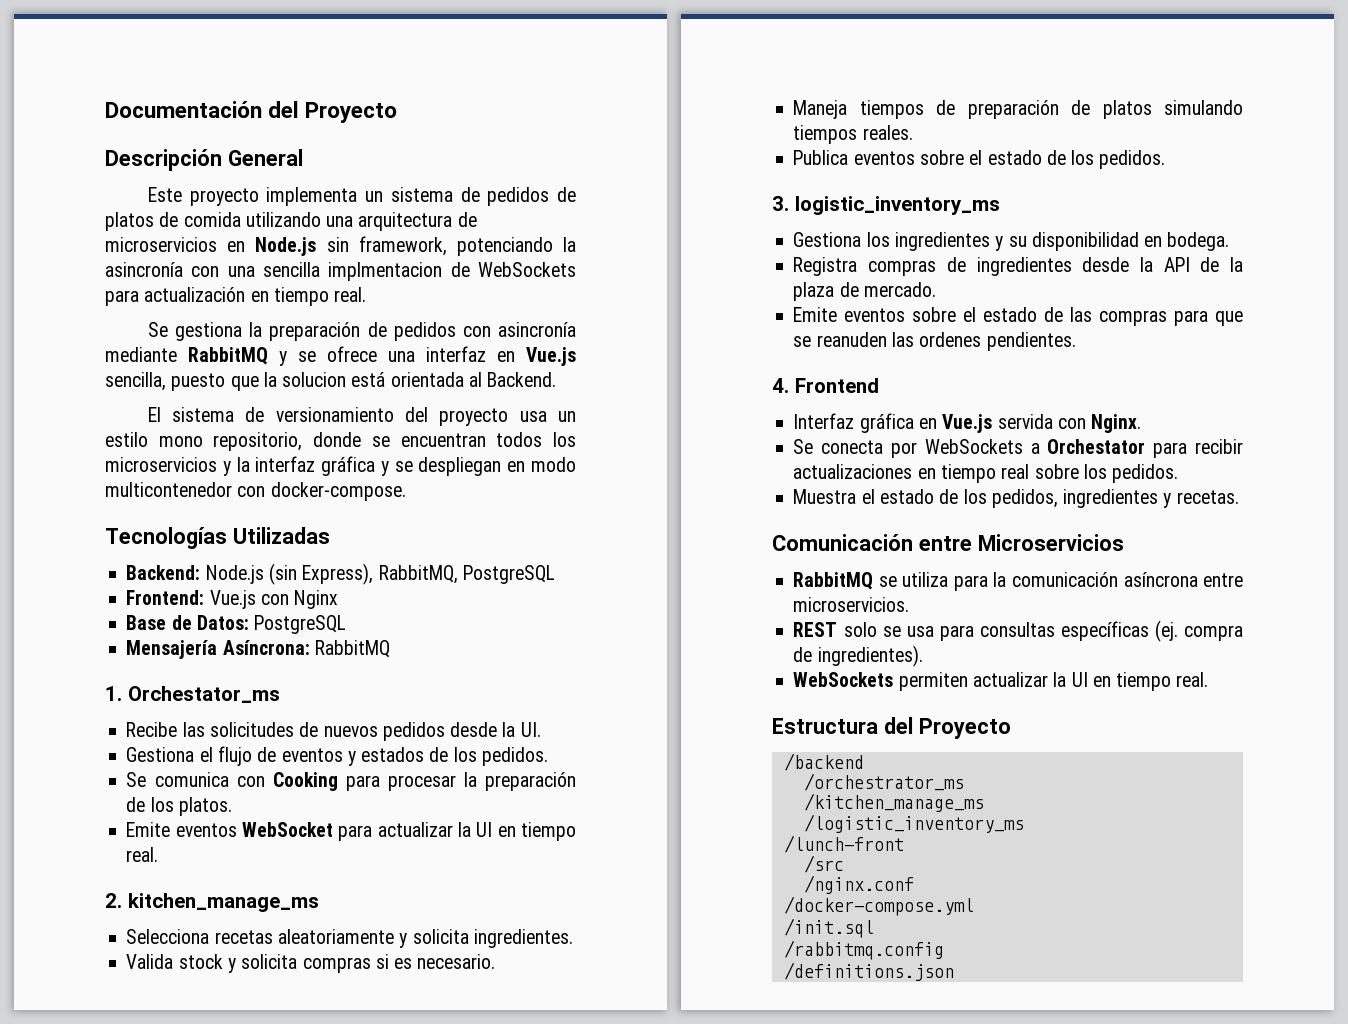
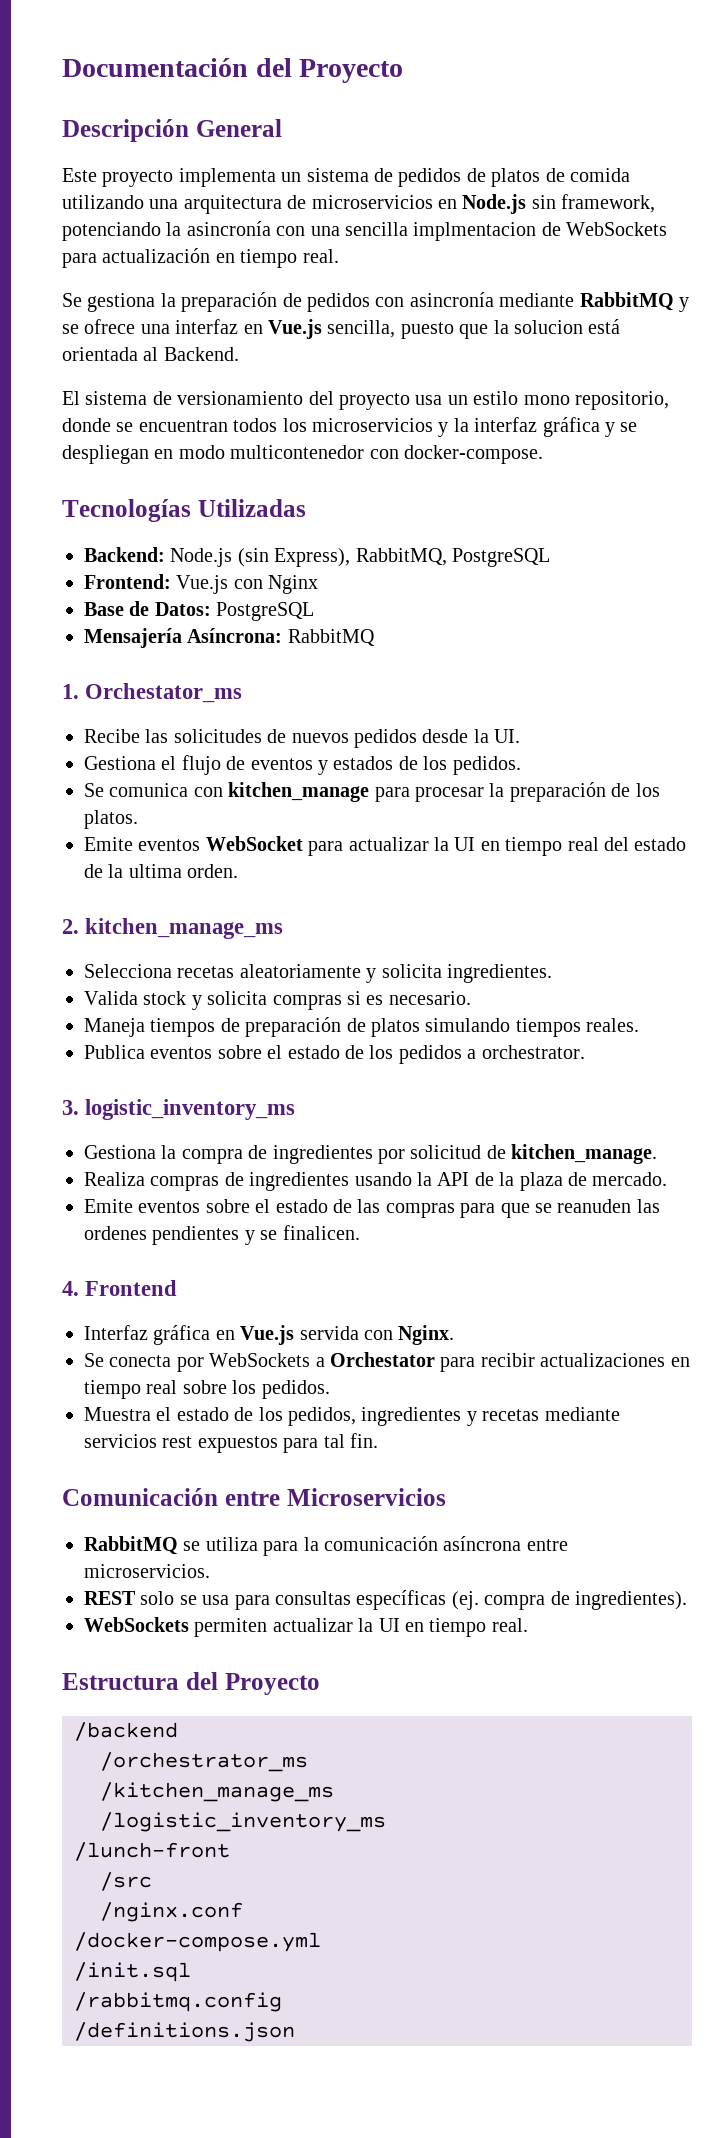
- Se comunica con Cooking para procesar la preparación de los platos.
+ Se comunica con kitchen_manage para procesar la preparación de los platos.
- Emite eventos WebSocket para actualizar la UI en tiempo real.
+ Emite eventos WebSocket para actualizar la UI en tiempo real del estado de la ultima orden.
- Publica eventos sobre el estado de los pedidos.
+ Publica eventos sobre el estado de los pedidos a orchestrator.
- Gestiona los ingredientes y su disponibilidad en bodega.
- Registra compras de ingredientes desde la API de la plaza de mercado.
+ Gestiona la compra de ingredientes por solicitud de kitchen_manage.
+ Realiza compras de ingredientes usando la API de la plaza de mercado.
- Emite eventos sobre el estado de las compras para que se reanuden las ordenes pendientes.
+ Emite eventos sobre el estado de las compras para que se reanuden las ordenes pendientes y se finalicen.
- Muestra el estado de los pedidos, ingredientes y recetas.
+ Muestra el estado de los pedidos, ingredientes y recetas mediante servicios rest expuestos para tal fin.

